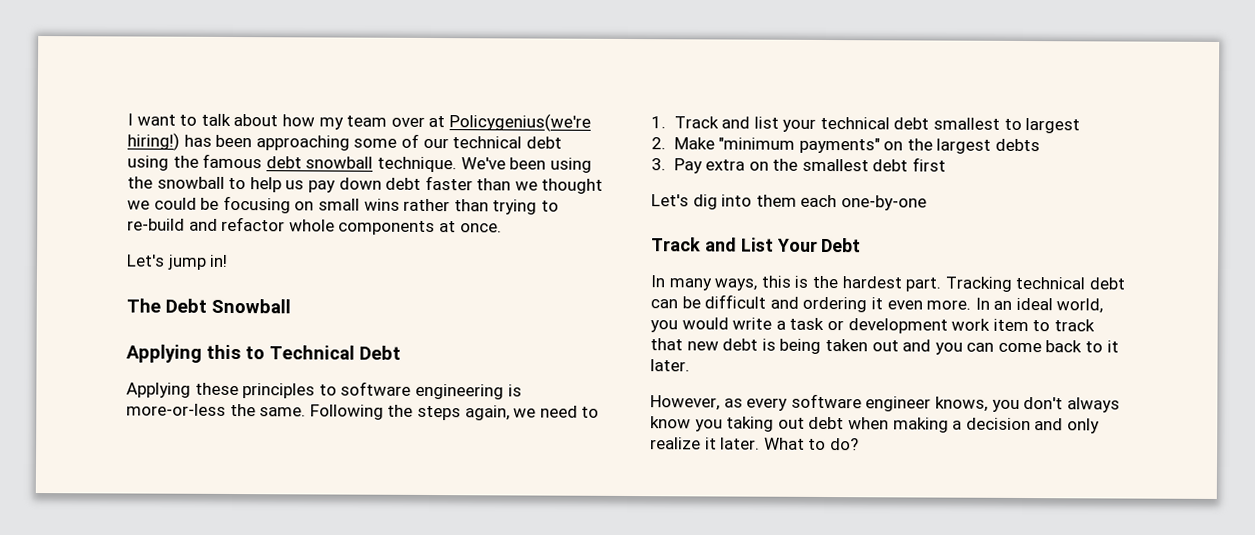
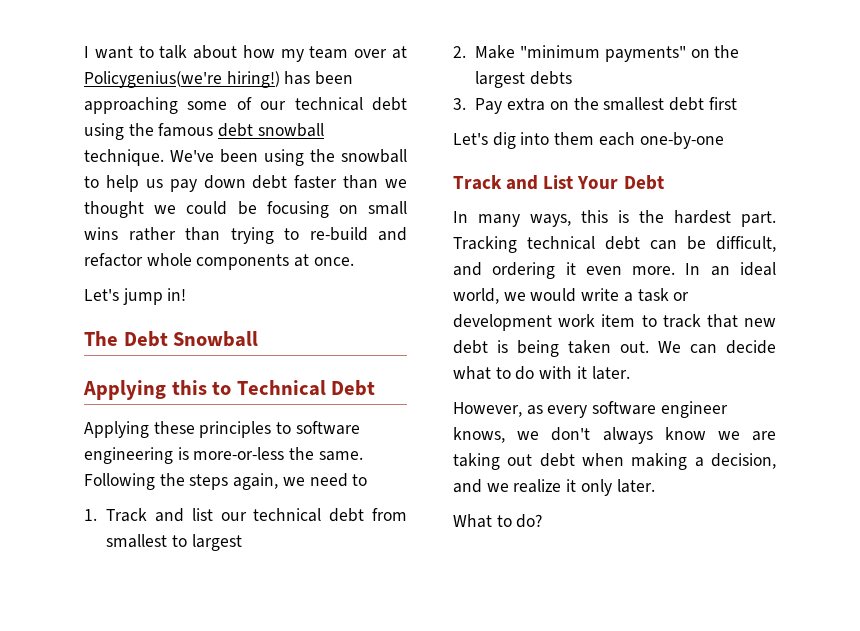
- 1. Track and list your technical debt smallest to largest
+ 1. Track and list our technical debt from smallest to largest
- Tracking technical debt can be difficult and ordering it even more.
+ Tracking technical debt can be difficult, and ordering it even more.
- In an ideal world, you would write a task or development work item to track that new debt is being taken out and you can come back to it later.
+ In an ideal world, we would write a task or development work item to track that new debt is being taken out. We can decide what to do with it later.
- However, as every software engineer knows, you don't always know you taking out debt when making a decision and only realize it later. What to do?
+ However, as every software engineer knows, we don't always know we are taking out debt when making a decision, and we realize it only later.
+ What to do?

